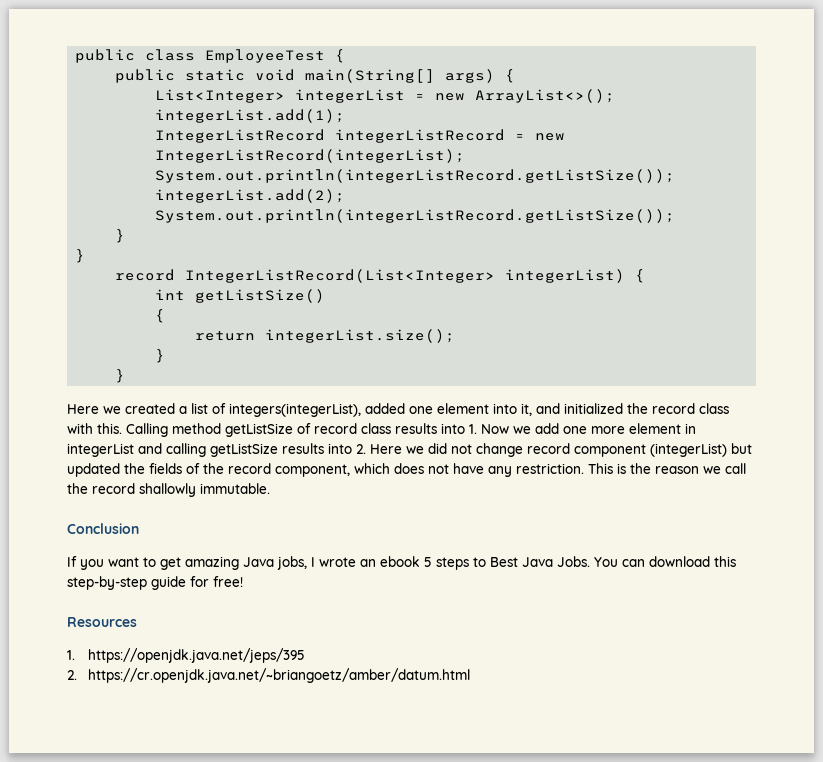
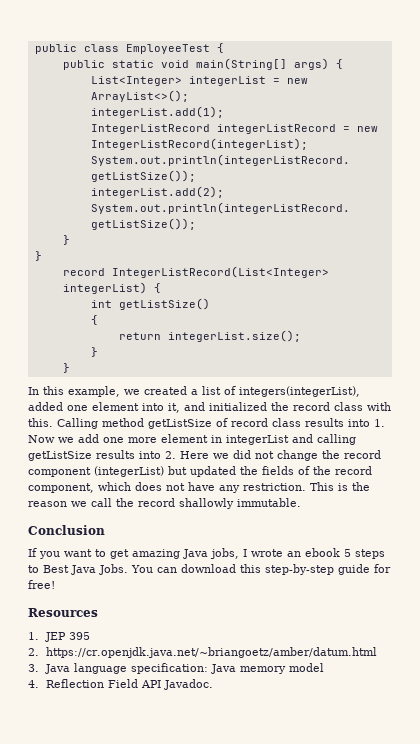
- Here we created a list of integers(integerList), added one element into it, and initialized the record class with this.
+ In this example, we created a list of integers(integerList), added one element into it, and initialized the record class with this.
- Calling method getListSize of record class results into 1. Now we add one more element in integerList and calling getListSize results into 2. Here we did not change record component (integerList) but updated the fields of the record component, which does not have any restriction.
+ Calling method getListSize of record class results into 1. Now we add one more element in integerList and calling getListSize results into 2. Here we did not change the record component (integerList) but updated the fields of the record component, which does not have any restriction.
- 1. https://openjdk.java.net/jeps/395
+ 1. JEP 395
+ 3. Java language specification: Java memory model
+ 4. Reflection Field API Javadoc.

